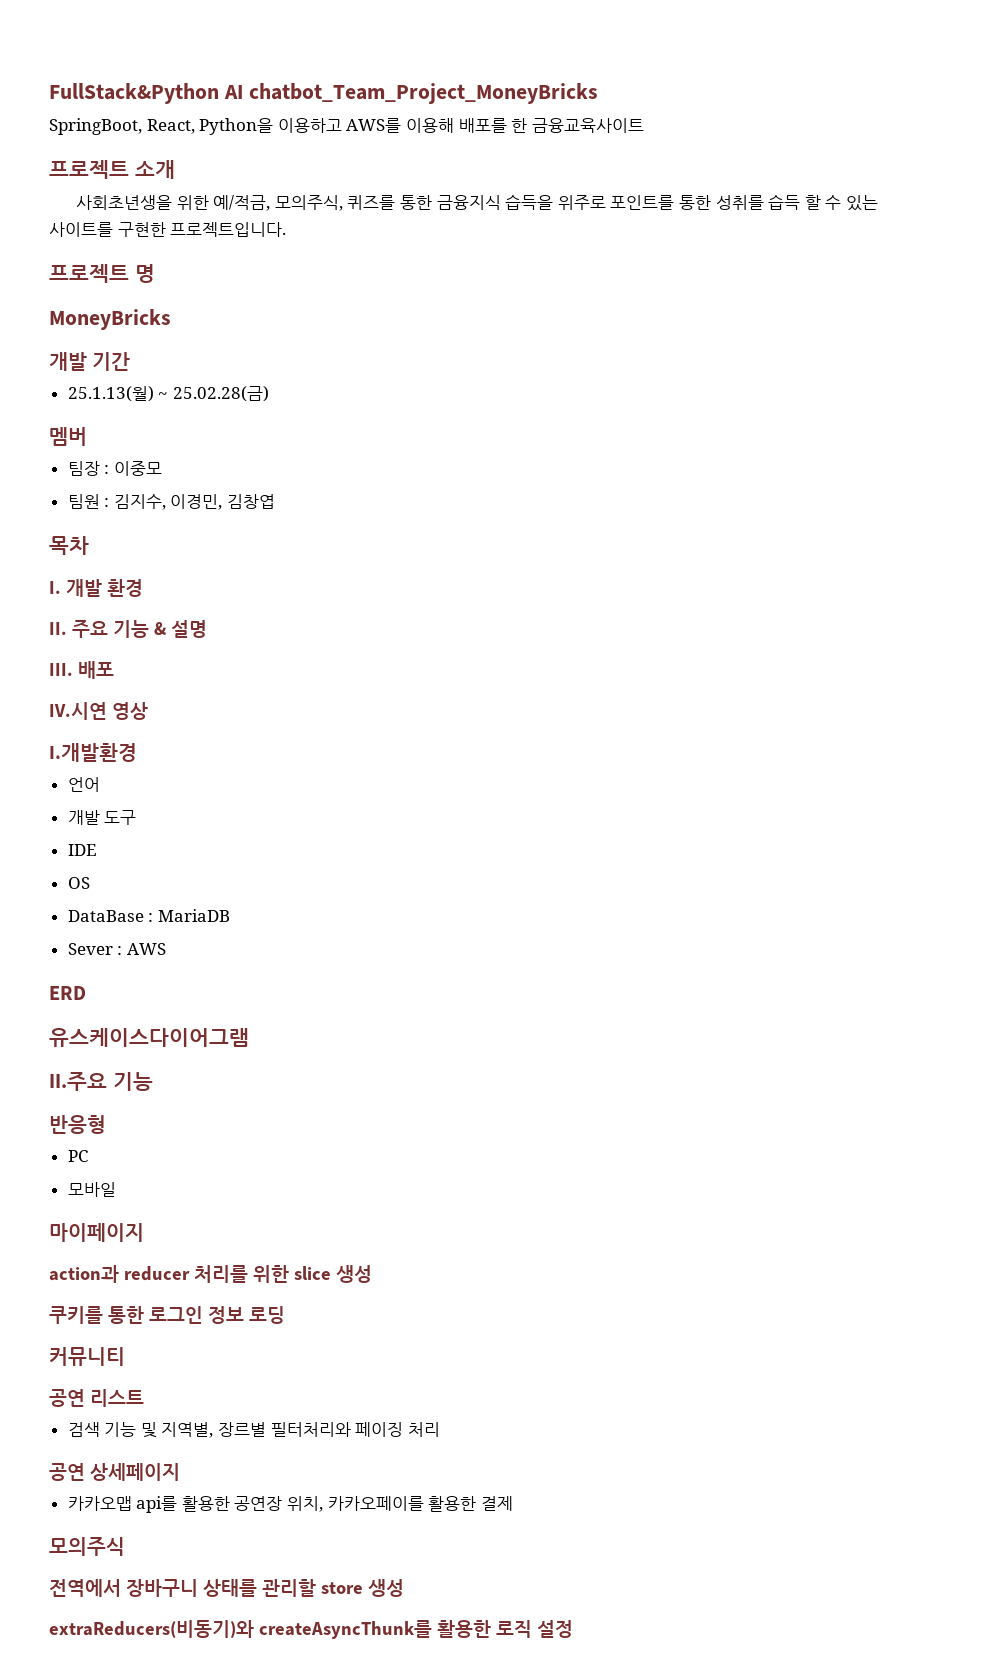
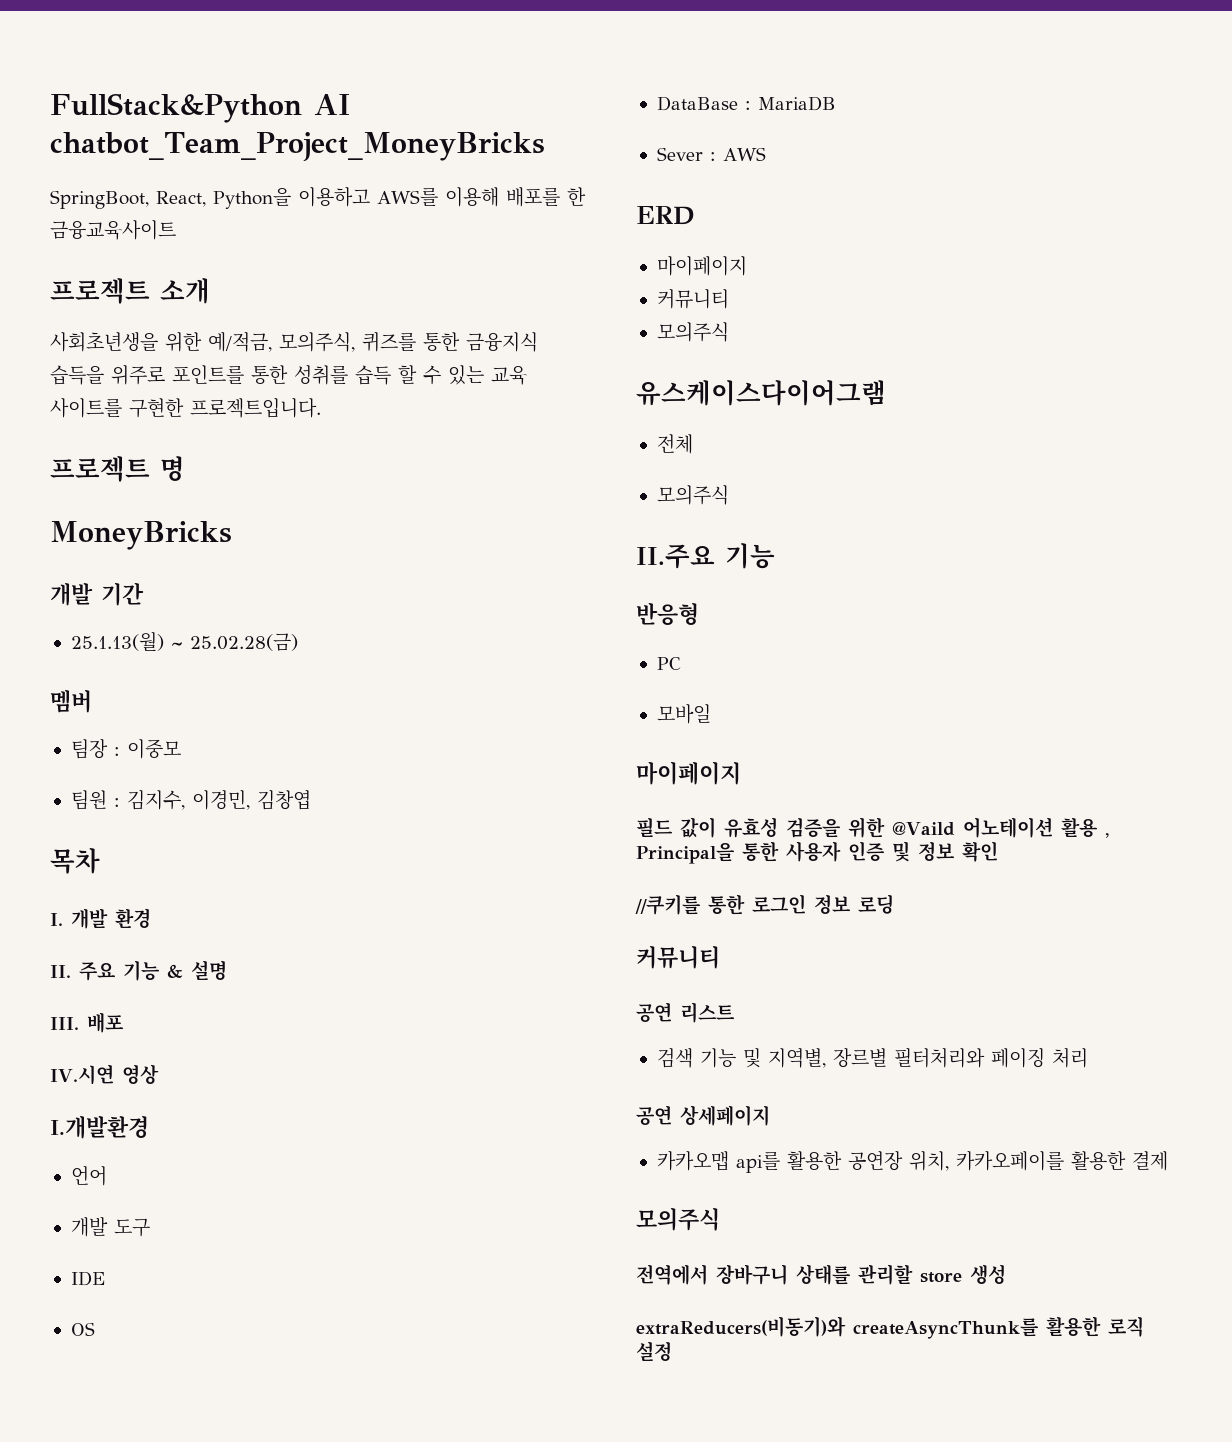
- 사회초년생을 위한 예/적금, 모의주식, 퀴즈를 통한 금융지식 습득을 위주로 포인트를 통한 성취를 습득 할 수 있는 사이트를 구현한 프로젝트입니다.
+ 사회초년생을 위한 예/적금, 모의주식, 퀴즈를 통한 금융지식 습득을 위주로 포인트를 통한 성취를 습득 할 수 있는 교육 사이트를 구현한 프로젝트입니다.
  ERD
+ 마이페이지
+ 커뮤니티
+ 모의주식
+ 전체
+ 모의주식
- action과 reducer 처리를 위한 slice 생성
- 쿠키를 통한 로그인 정보 로딩
+ 필드 값이 유효성 검증을 위한 @Vaild 어노테이션 활용 , Principal을 통한 사용자 인증 및 정보 확인
+ //쿠키를 통한 로그인 정보 로딩

